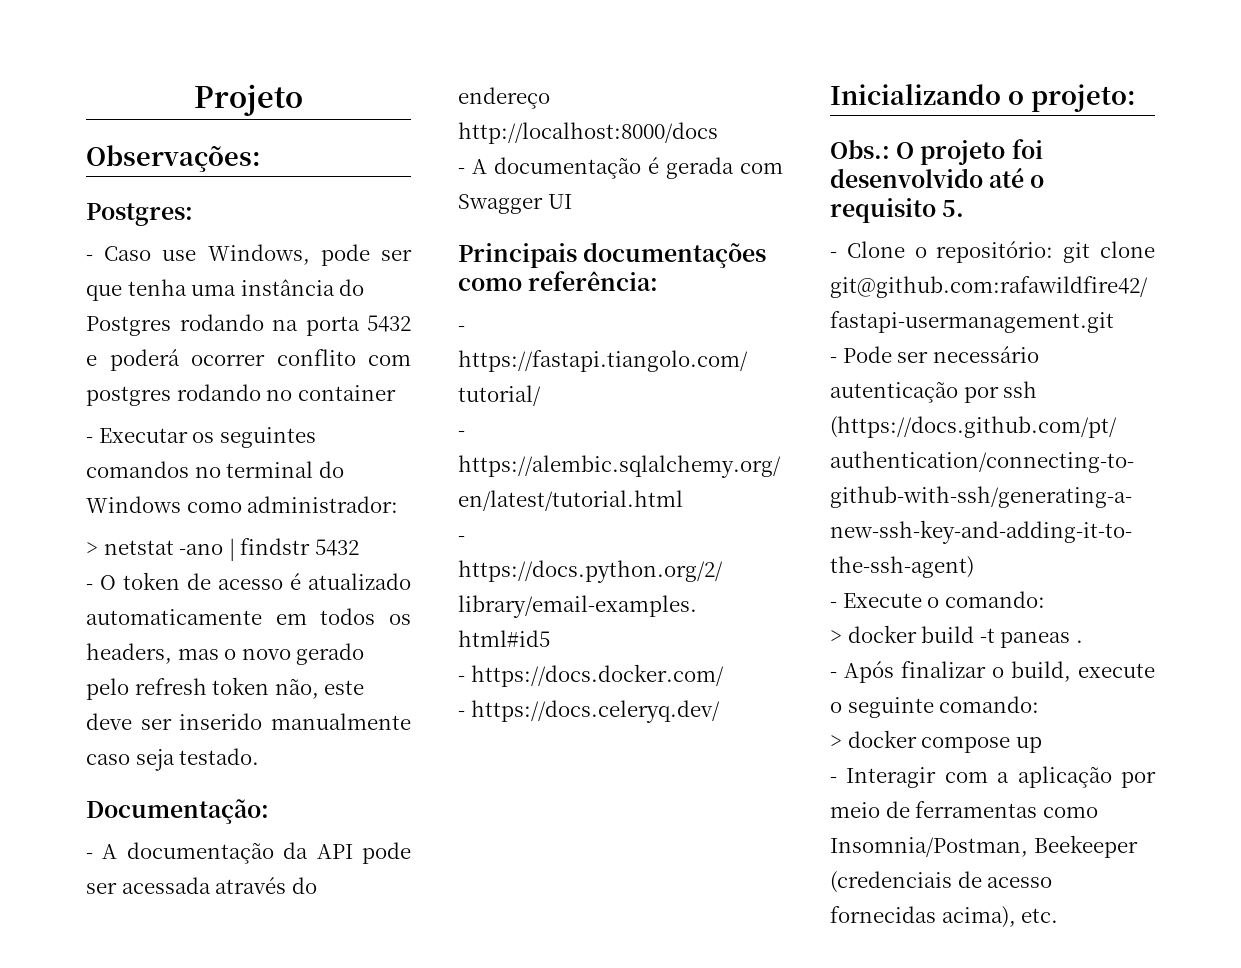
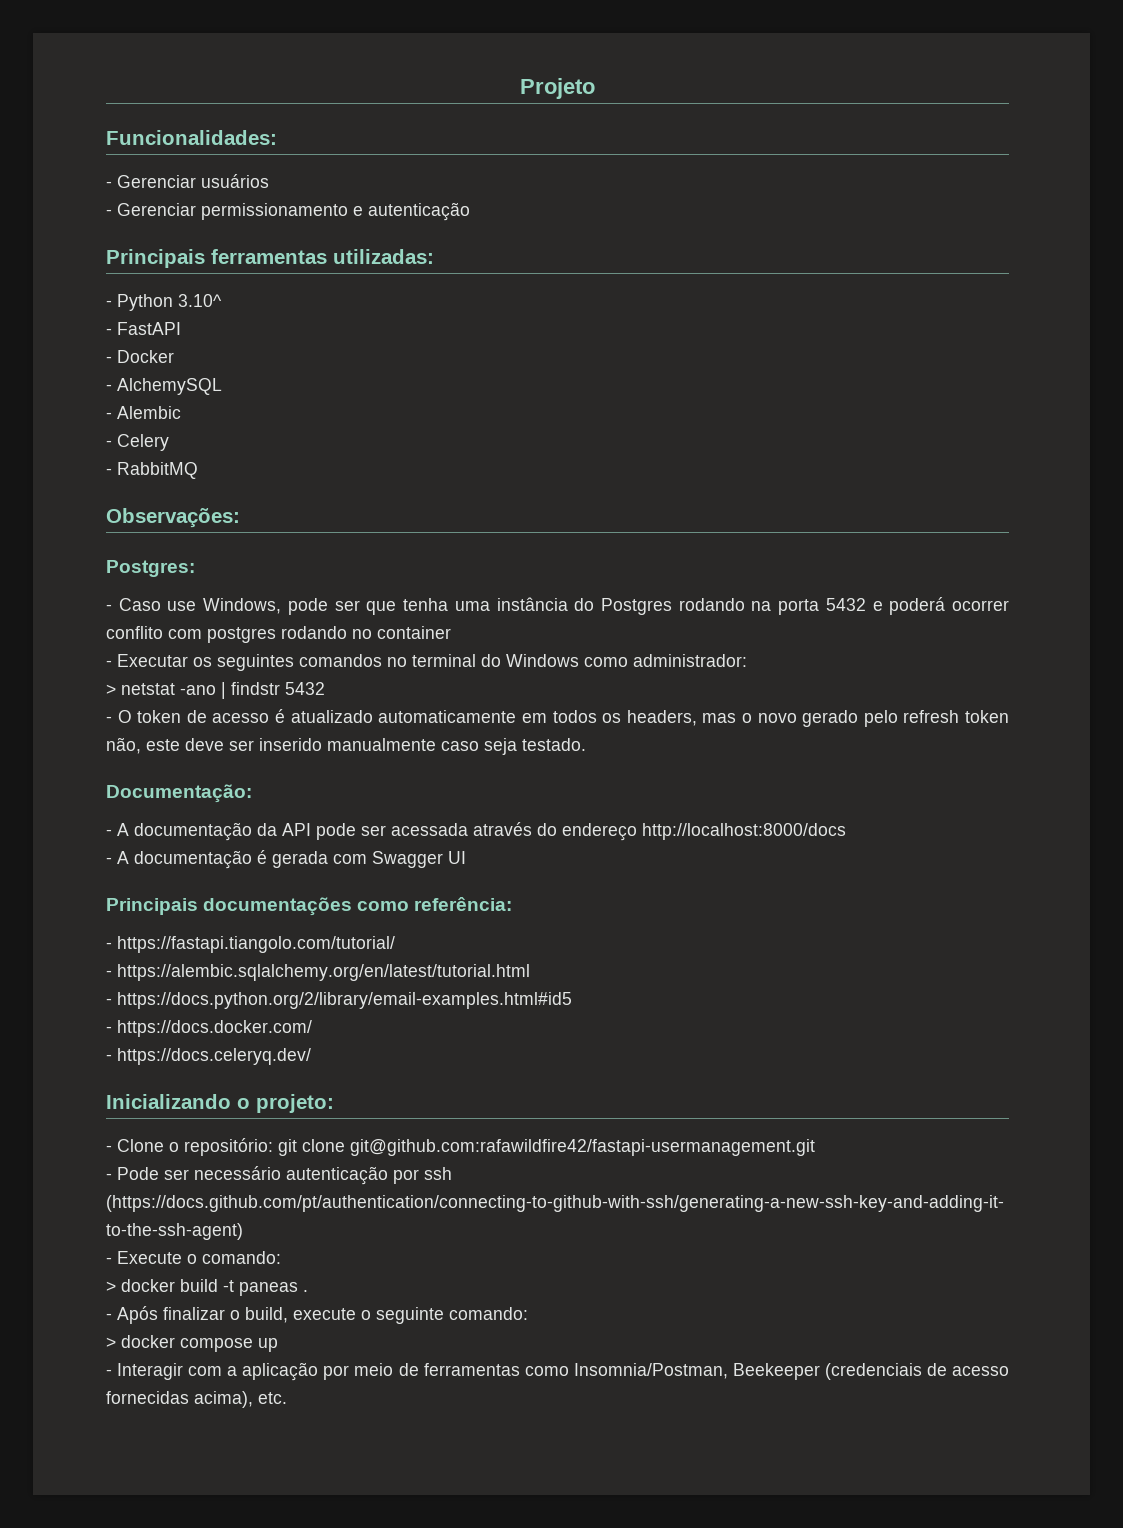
+ Funcionalidades:
+ - Gerenciar usuários
+ - Gerenciar permissionamento e autenticação
+ Principais ferramentas utilizadas:
+ - Python 3.10^
+ - FastAPI
+ - Docker
+ - AlchemySQL
+ - Alembic
+ - Celery
+ - RabbitMQ
- Obs.: O projeto foi desenvolvido até o requisito 5.

